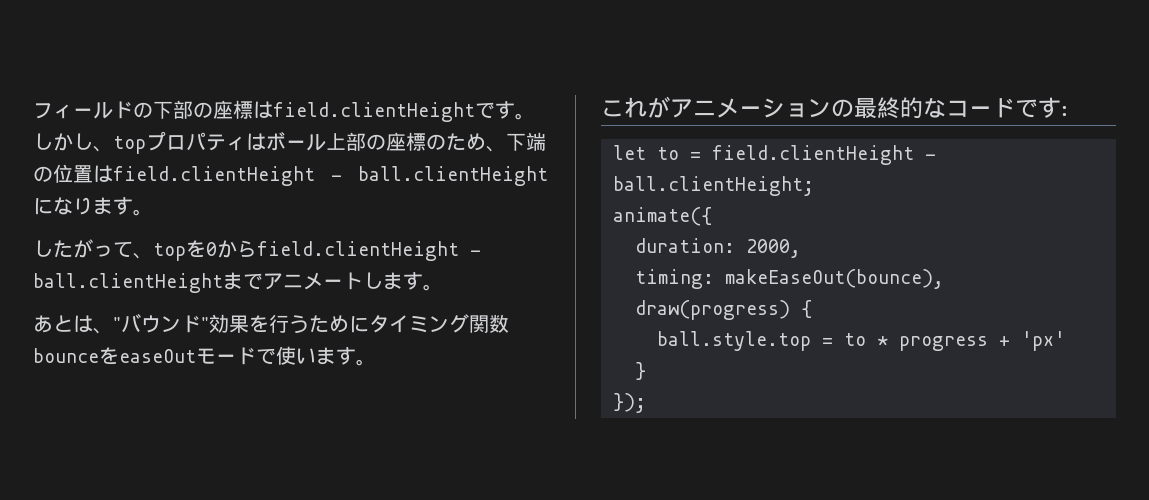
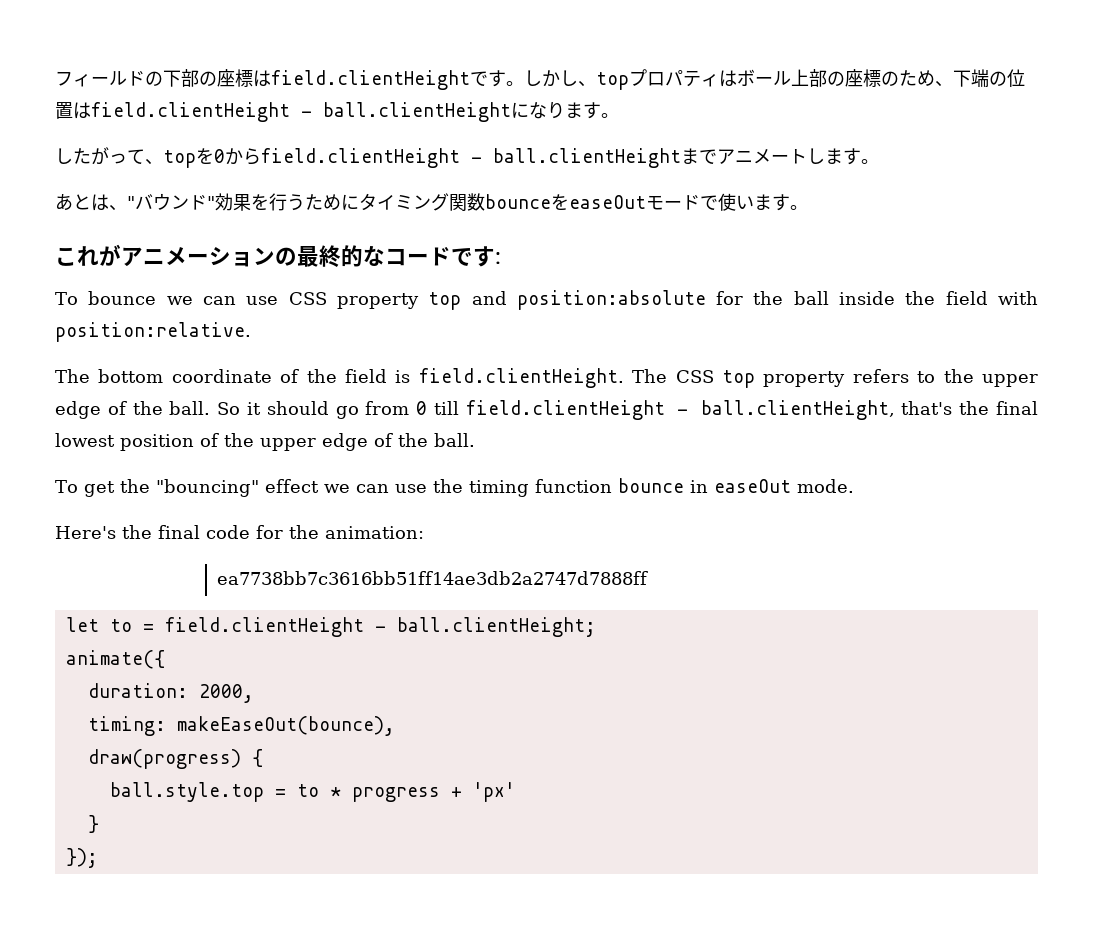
+ To bounce we can use CSS property top and position:absolute for the ball inside the field with position:relative.
+ The bottom coordinate of the field is field.clientHeight. The CSS top property refers to the upper edge of the ball. So it should go from 0 till field.clientHeight - ball.clientHeight, that's the final lowest position of the upper edge of the ball.
+ To get the "bouncing" effect we can use the timing function bounce in easeOut mode.
+ Here's the final code for the animation:
+ ea7738bb7c3616bb51ff14ae3db2a2747d7888ff

